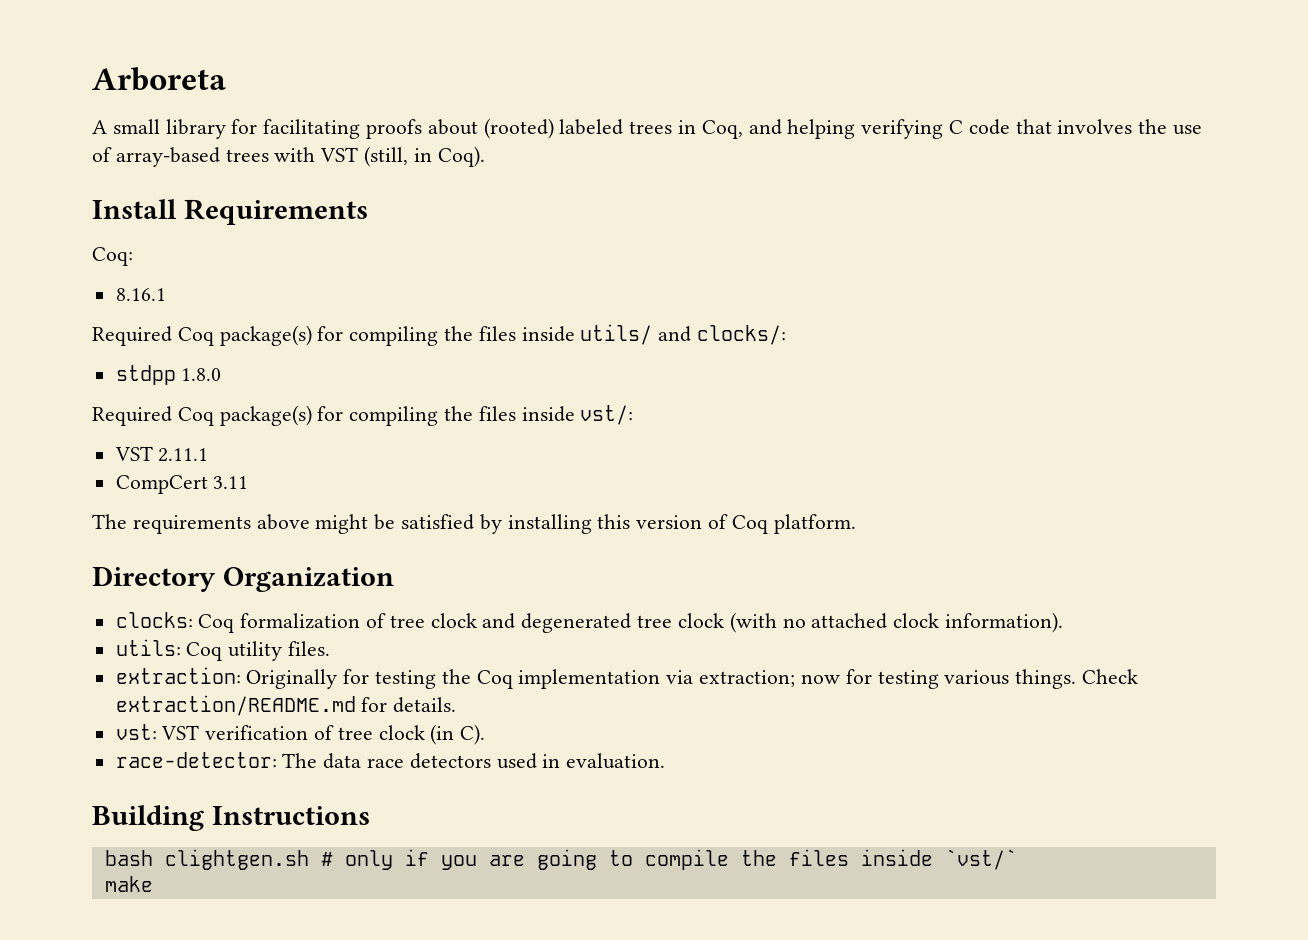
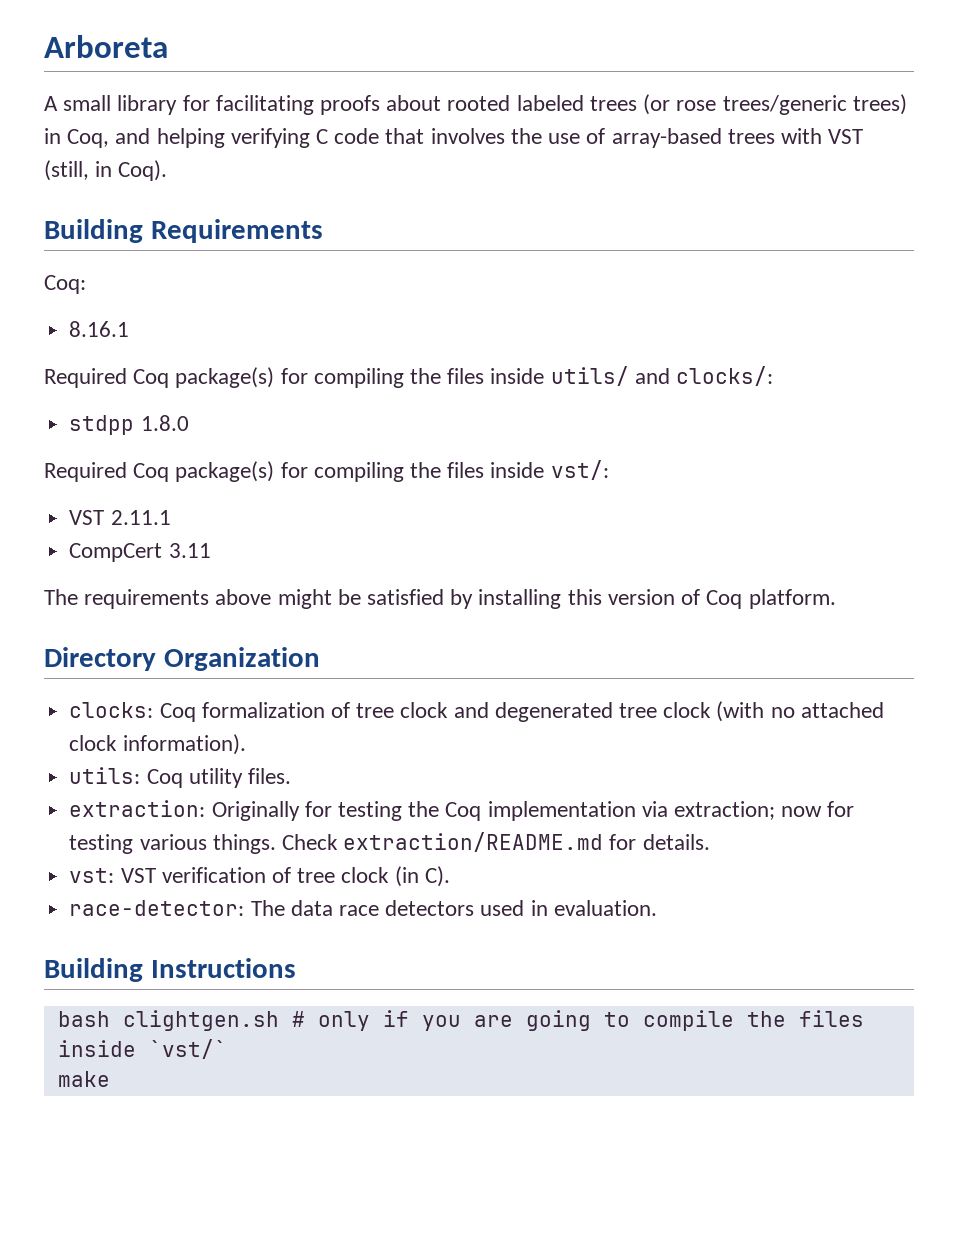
- A small library for facilitating proofs about (rooted) labeled trees in Coq, and helping verifying C code that involves the use of array-based trees with VST (still, in Coq).
+ A small library for facilitating proofs about rooted labeled trees (or rose trees/generic trees) in Coq, and helping verifying C code that involves the use of array-based trees with VST (still, in Coq).
- Install Requirements
+ Building Requirements

